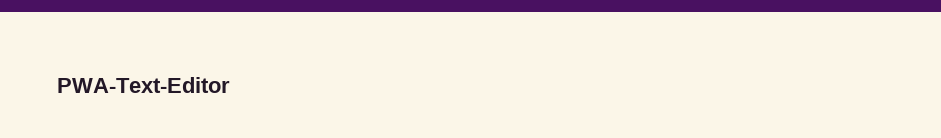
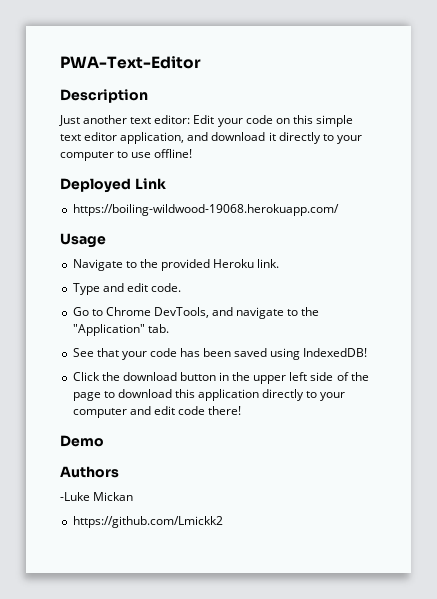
+ Description
+ Just another text editor: Edit your code on this simple text editor application, and download it directly to your computer to use offline!
+ Deployed Link
+ https://boiling-wildwood-19068.herokuapp.com/
+ Usage
+ Navigate to the provided Heroku link.
+ Type and edit code.
+ Go to Chrome DevTools, and navigate to the "Application" tab.
+ See that your code has been saved using IndexedDB!
+ Click the download button in the upper left side of the page to download this application directly to your computer and edit code there!
+ Demo
+ Authors
+ -Luke Mickan
+ https://github.com/Lmickk2

